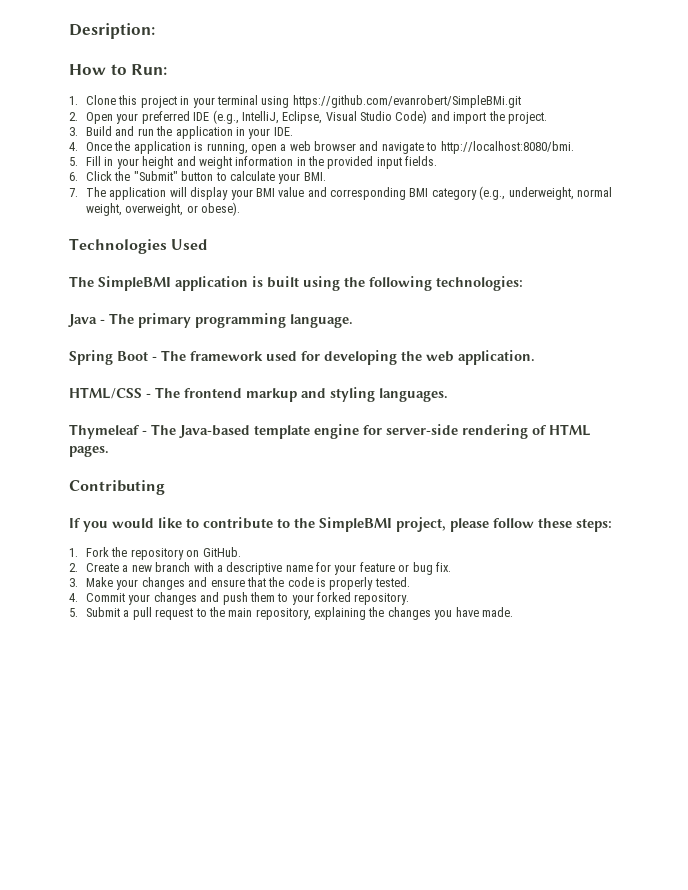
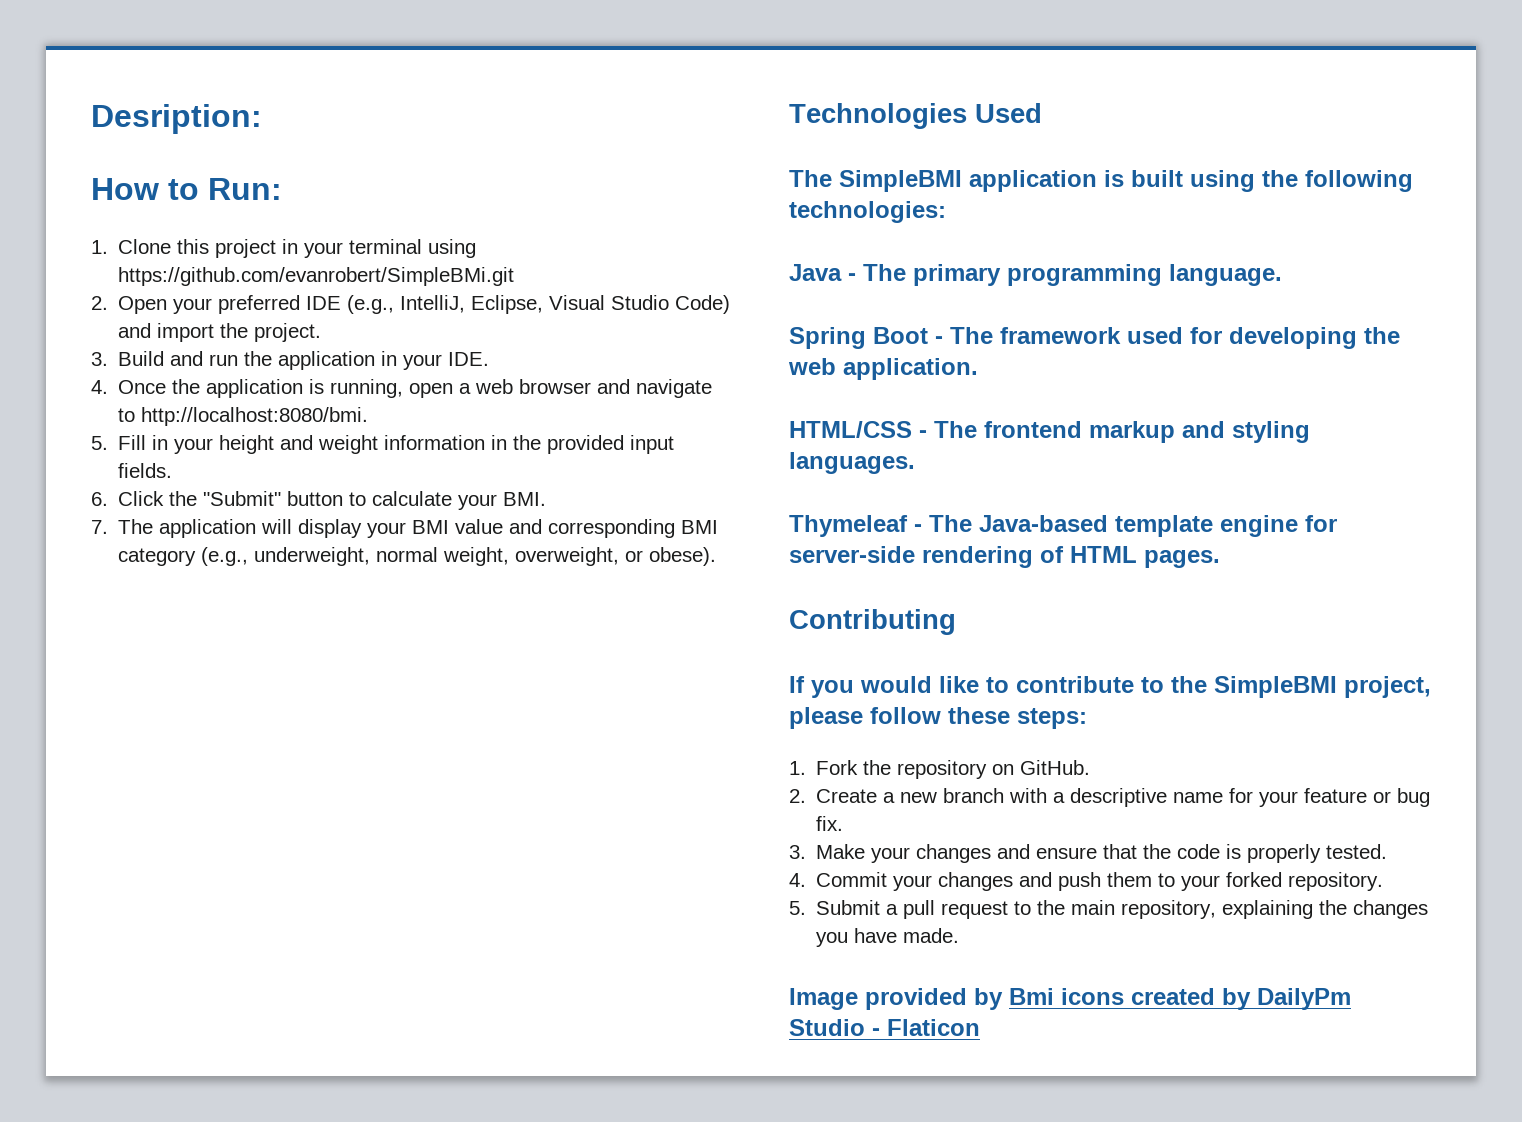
+ Image provided by Bmi icons created by DailyPm Studio - Flaticon

